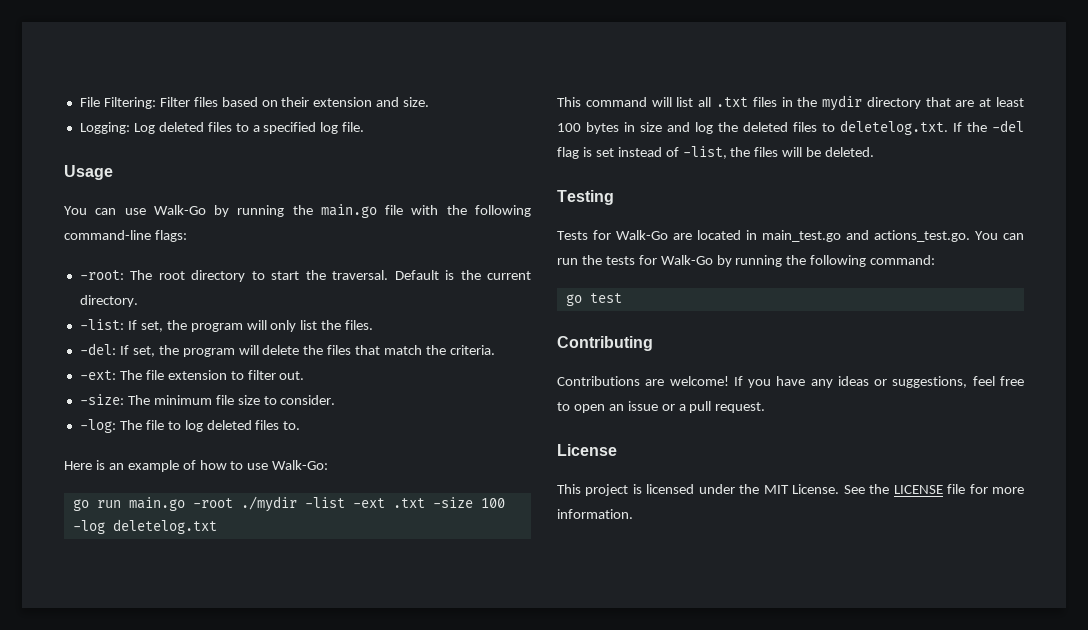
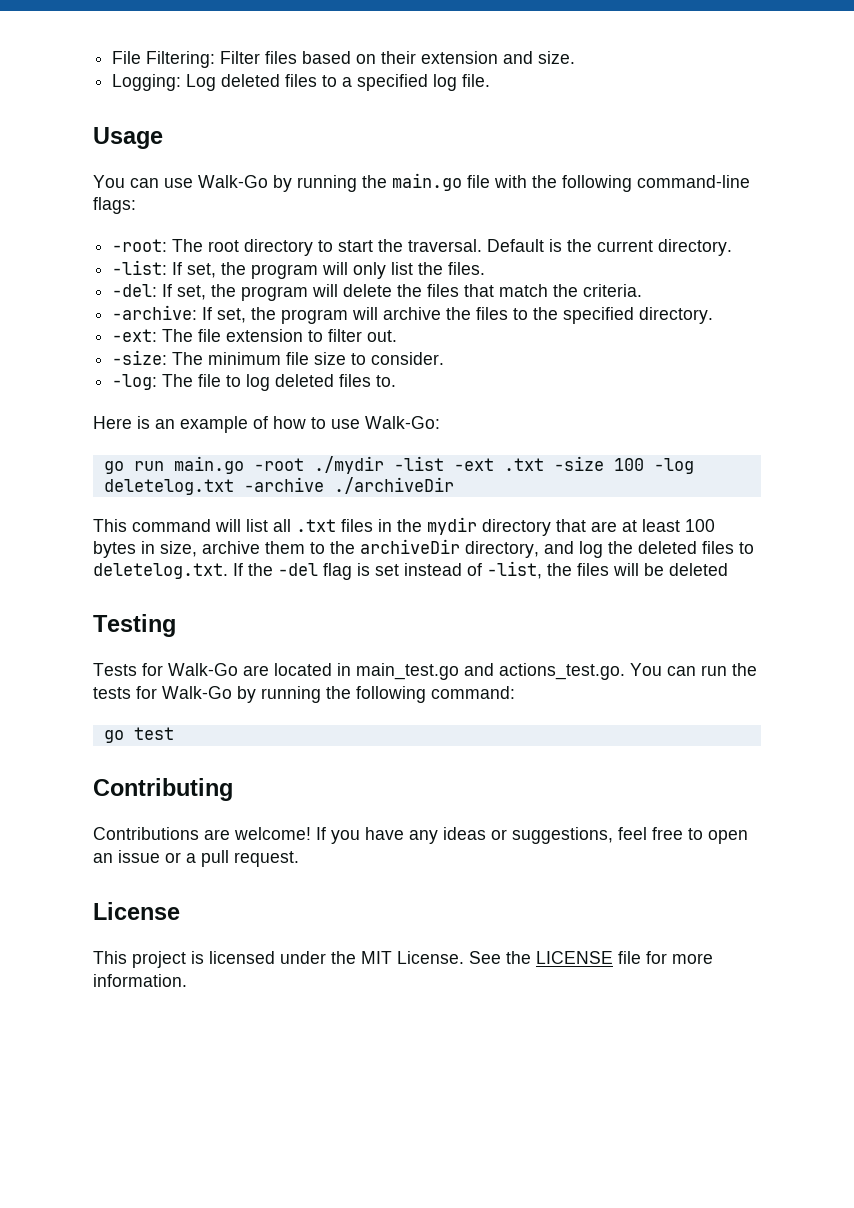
+ -archive: If set, the program will archive the files to the specified directory.
- go run main.go -root ./mydir -list -ext .txt -size 100 -log deletelog.txt
+ go run main.go -root ./mydir -list -ext .txt -size 100 -log deletelog.txt -archive ./archiveDir
- This command will list all .txt files in the mydir directory that are at least 100 bytes in size and log the deleted files to deletelog.txt. If the -del flag is set instead of -list, the files will be deleted.
+ This command will list all .txt files in the mydir directory that are at least 100 bytes in size, archive them to the archiveDir directory, and log the deleted files to deletelog.txt. If the -del flag is set instead of -list, the files will be deleted

